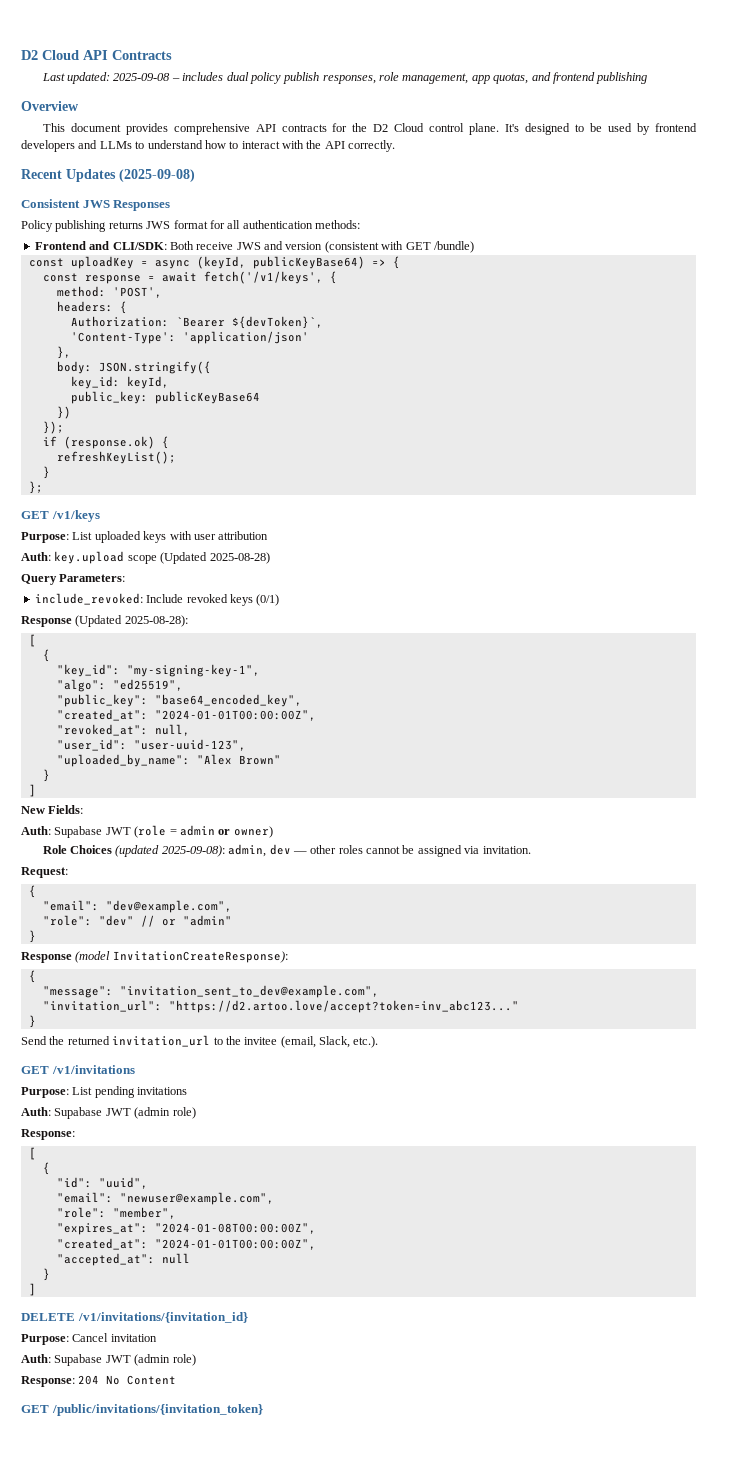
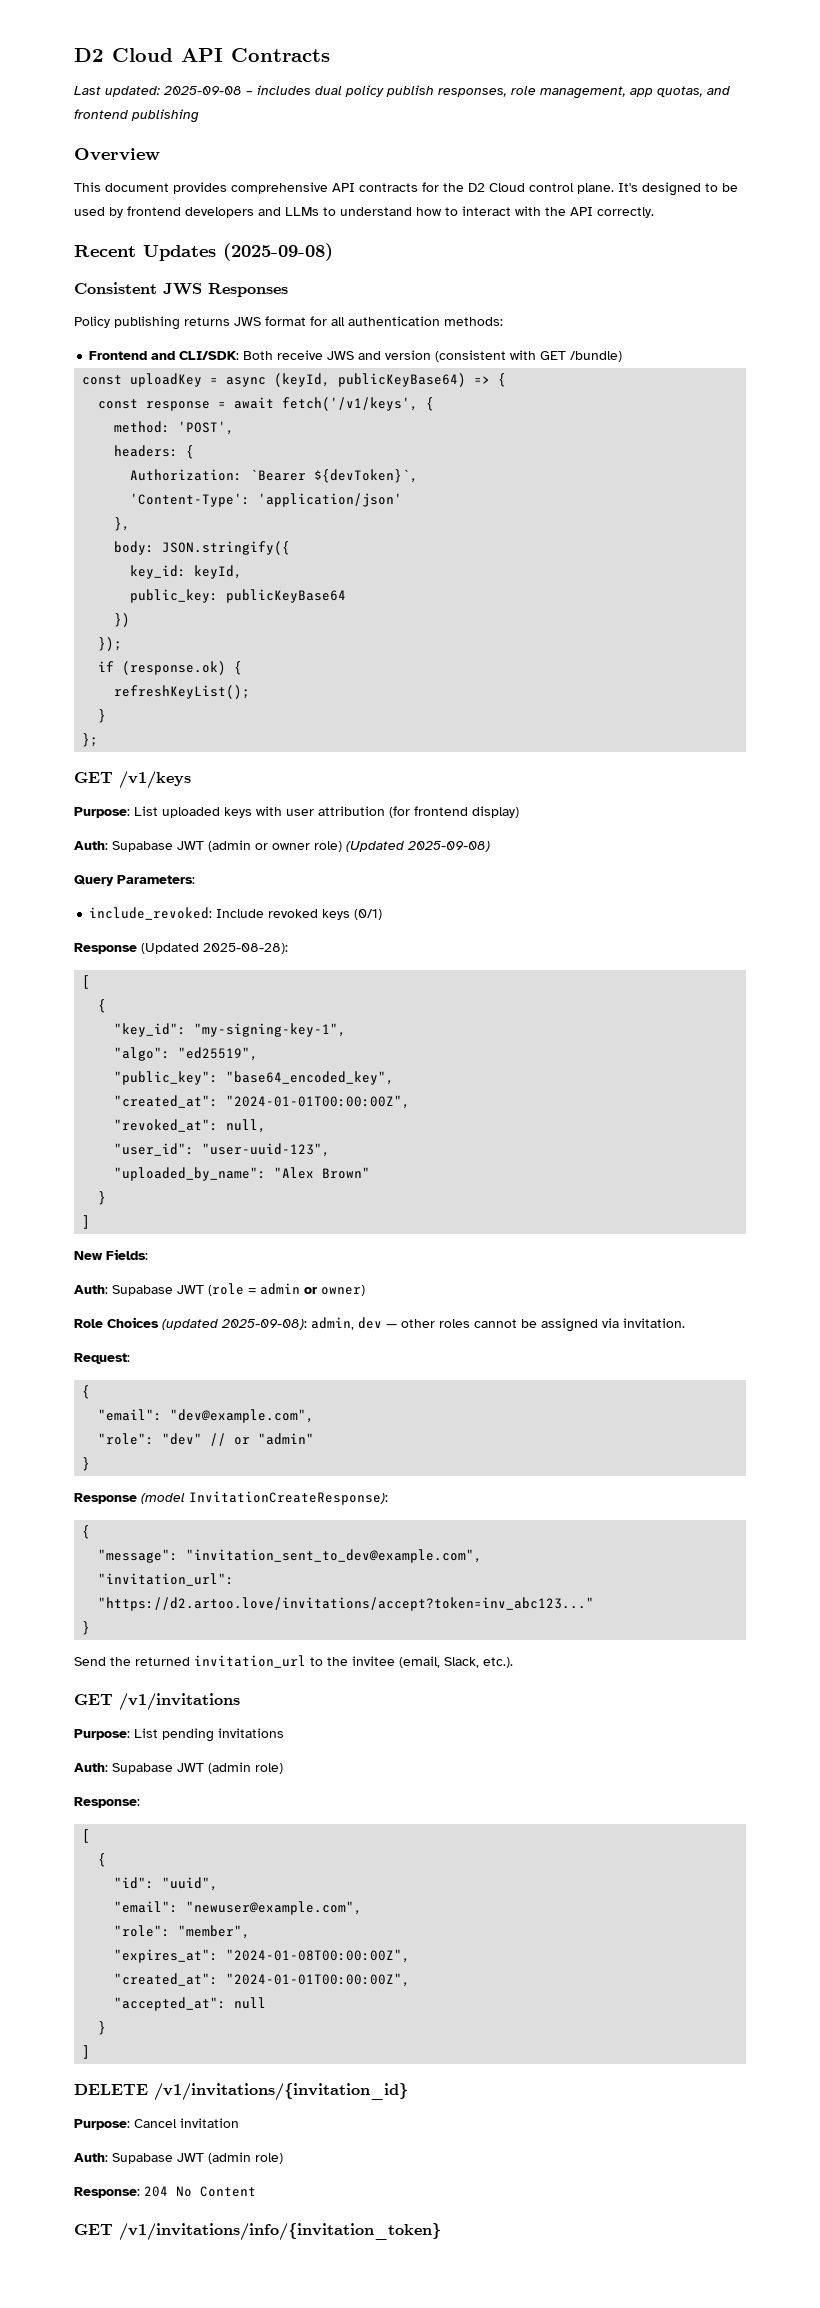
- Purpose: List uploaded keys with user attribution
- Auth: key.upload scope (Updated 2025-08-28)
+ Purpose: List uploaded keys with user attribution (for frontend display)
+ Auth: Supabase JWT (admin or owner role) (Updated 2025-09-08)
- "invitation_url": "https://d2.artoo.love/accept?token=inv_abc123..."
+ "invitation_url": "https://d2.artoo.love/invitations/accept?token=inv_abc123..."
- GET /public/invitations/{invitation_token}
+ GET /v1/invitations/info/{invitation_token}

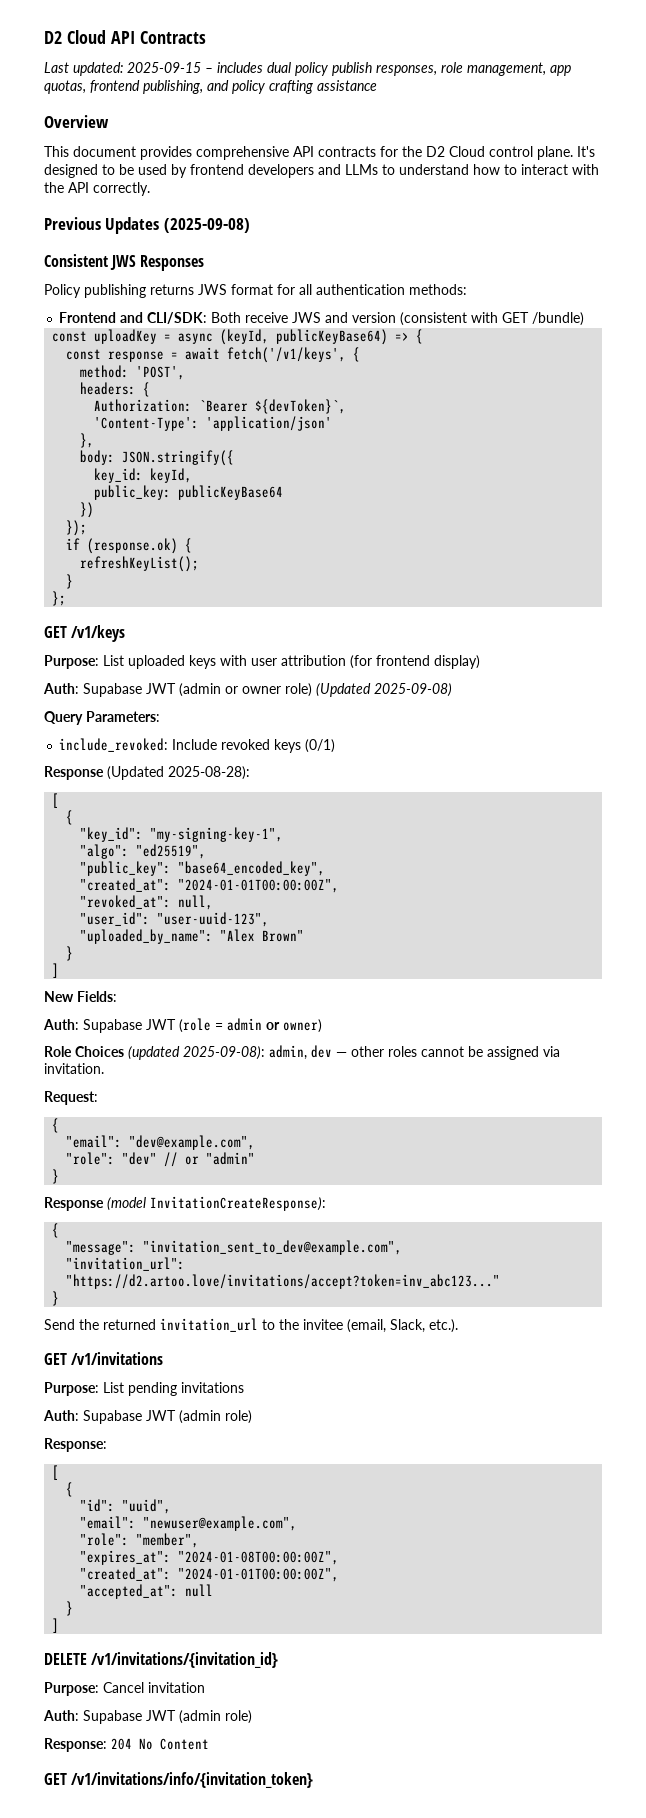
- Last updated: 2025-09-08 – includes dual policy publish responses, role management, app quotas, and frontend publishing
+ Last updated: 2025-09-15 – includes dual policy publish responses, role management, app quotas, frontend publishing, and policy crafting assistance
- Recent Updates (2025-09-08)
+ Previous Updates (2025-09-08)

